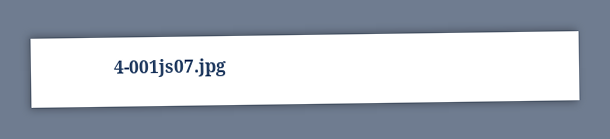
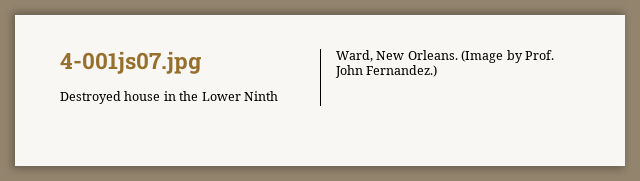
+ Destroyed house in the Lower Ninth Ward, New Orleans. (Image by Prof. John Fernandez.)

